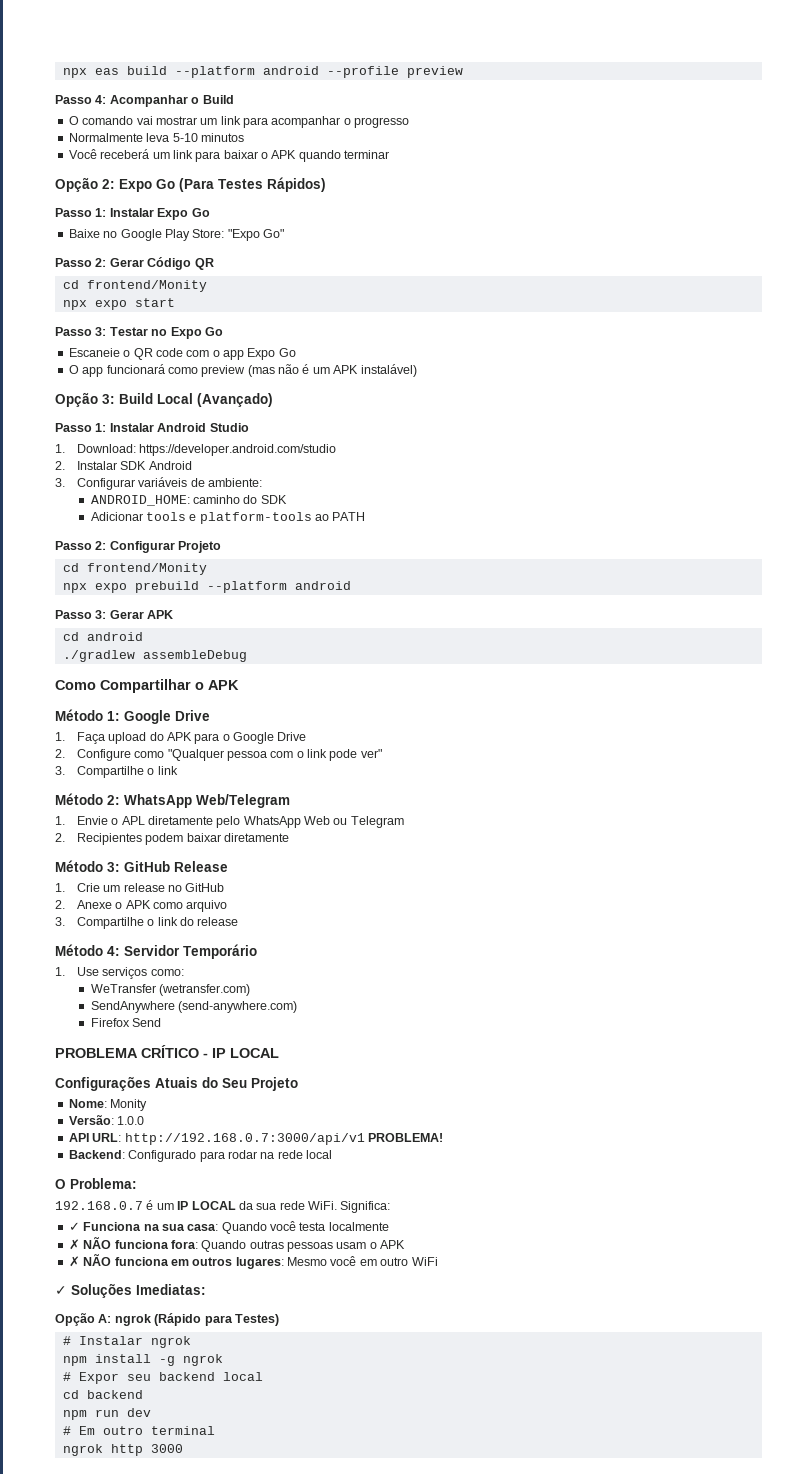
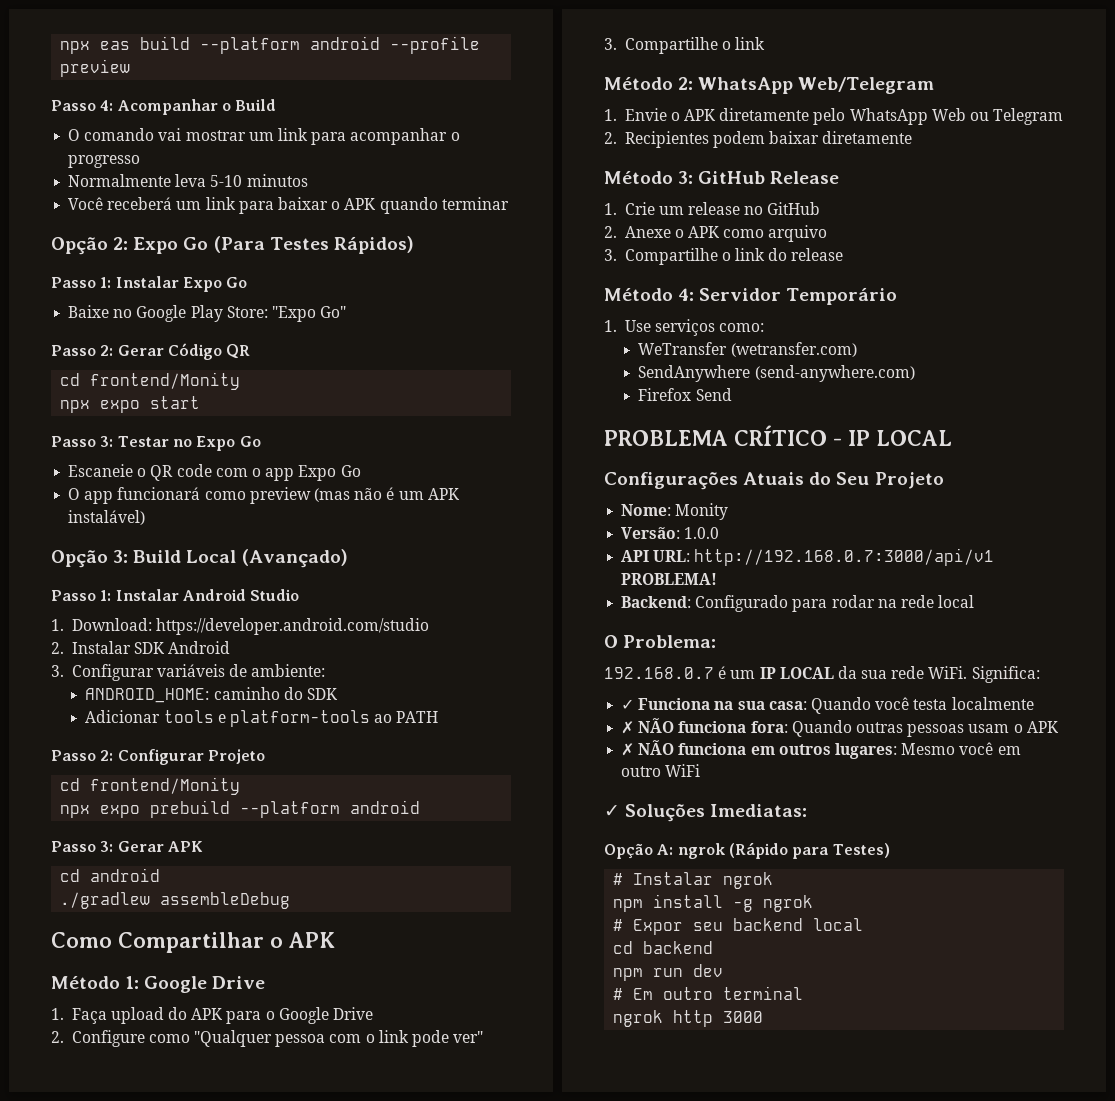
- 1. Envie o APL diretamente pelo WhatsApp Web ou Telegram
+ 1. Envie o APK diretamente pelo WhatsApp Web ou Telegram

